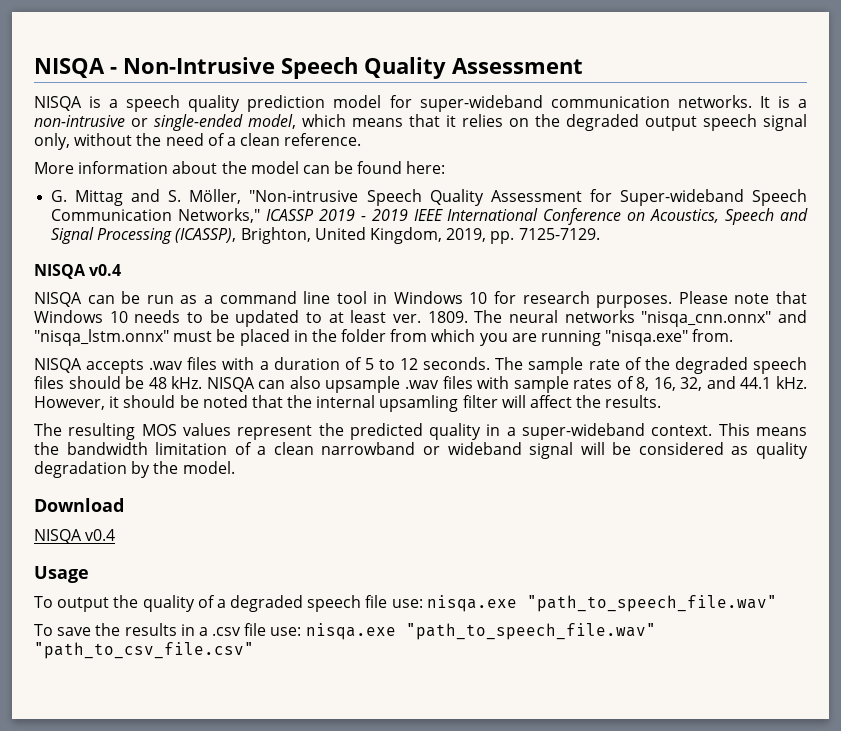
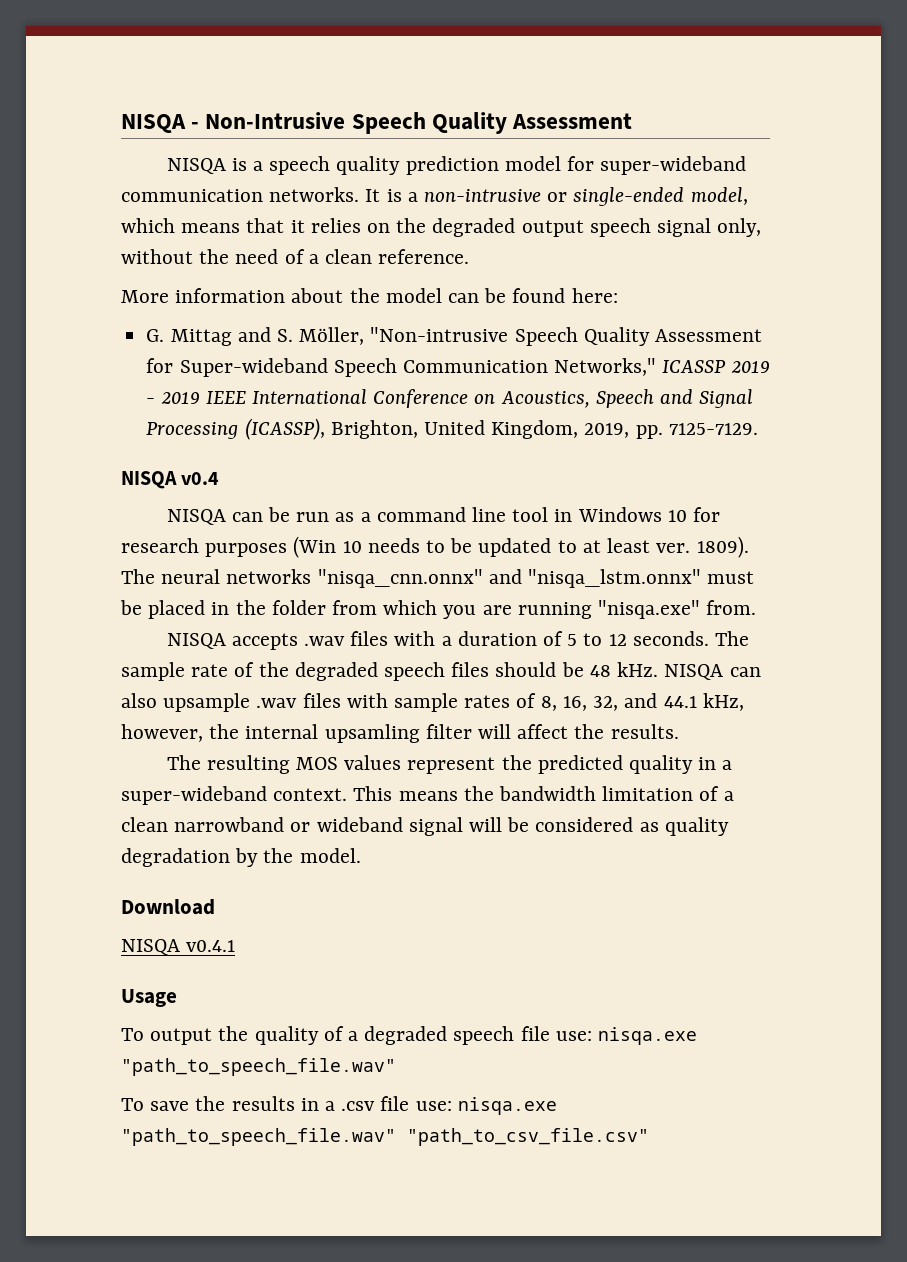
- NISQA can be run as a command line tool in Windows 10 for research purposes. Please note that Windows 10 needs to be updated to at least ver.
+ NISQA can be run as a command line tool in Windows 10 for research purposes (Win 10 needs to be updated to at least ver.
- 1809.
+ 1809).
- NISQA can also upsample .wav files with sample rates of 8, 16, 32, and 44.1 kHz. However, it should be noted that the internal upsamling filter will affect the results.
+ NISQA can also upsample .wav files with sample rates of 8, 16, 32, and 44.1 kHz, however, the internal upsamling filter will affect the results.
  Download
- NISQA v0.4
+ NISQA v0.4.1

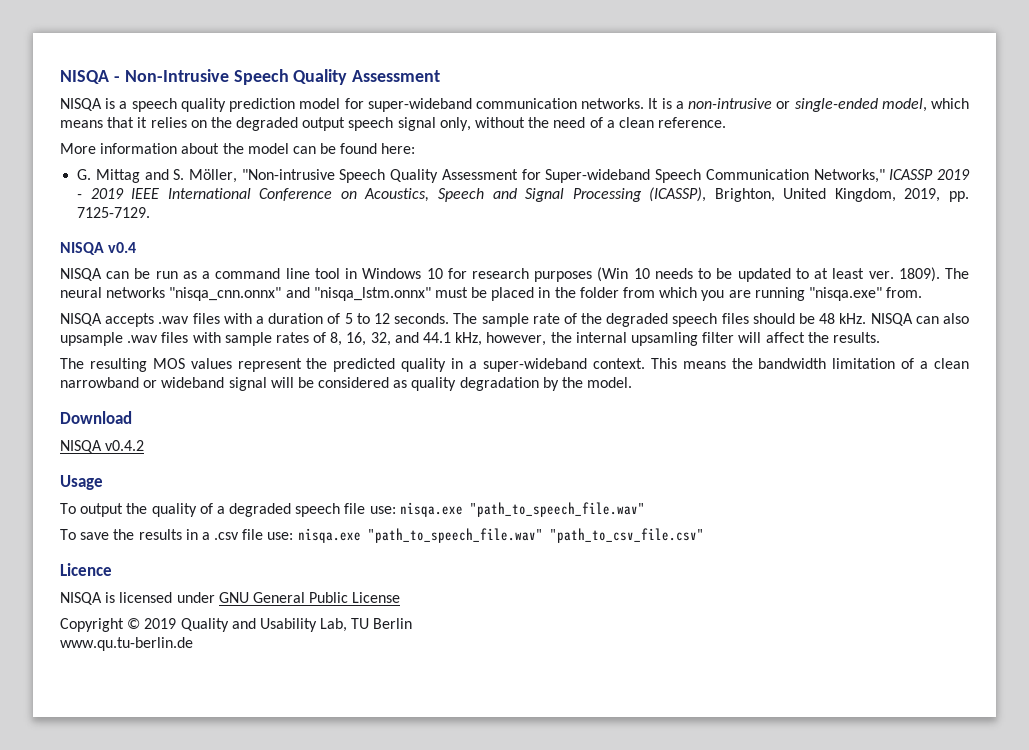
- NISQA v0.4.1
+ NISQA v0.4.2
+ Licence
+ NISQA is licensed under GNU General Public License
+ Copyright © 2019 Quality and Usability Lab, TU Berlin
+ www.qu.tu-berlin.de

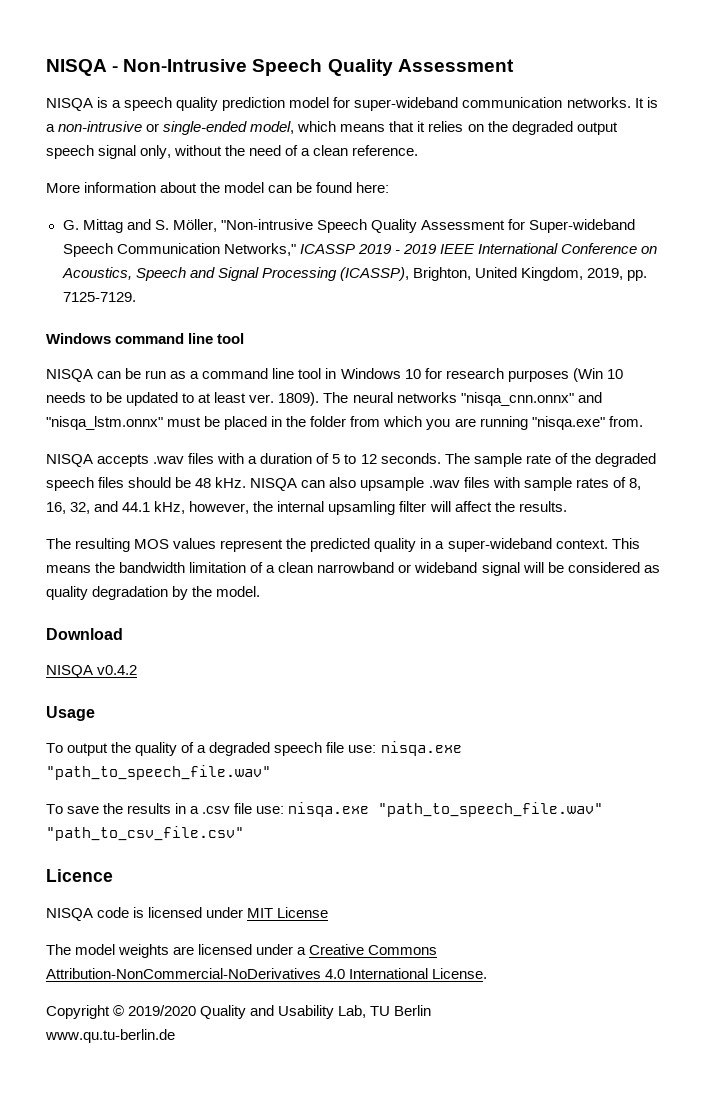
- NISQA v0.4
+ Windows command line tool
- NISQA is licensed under GNU General Public License
+ NISQA code is licensed under MIT License
+ The model weights are licensed under a Creative Commons Attribution-NonCommercial-NoDerivatives 4.0 International License.
- Copyright © 2019 Quality and Usability Lab, TU Berlin
+ Copyright © 2019/2020 Quality and Usability Lab, TU Berlin

